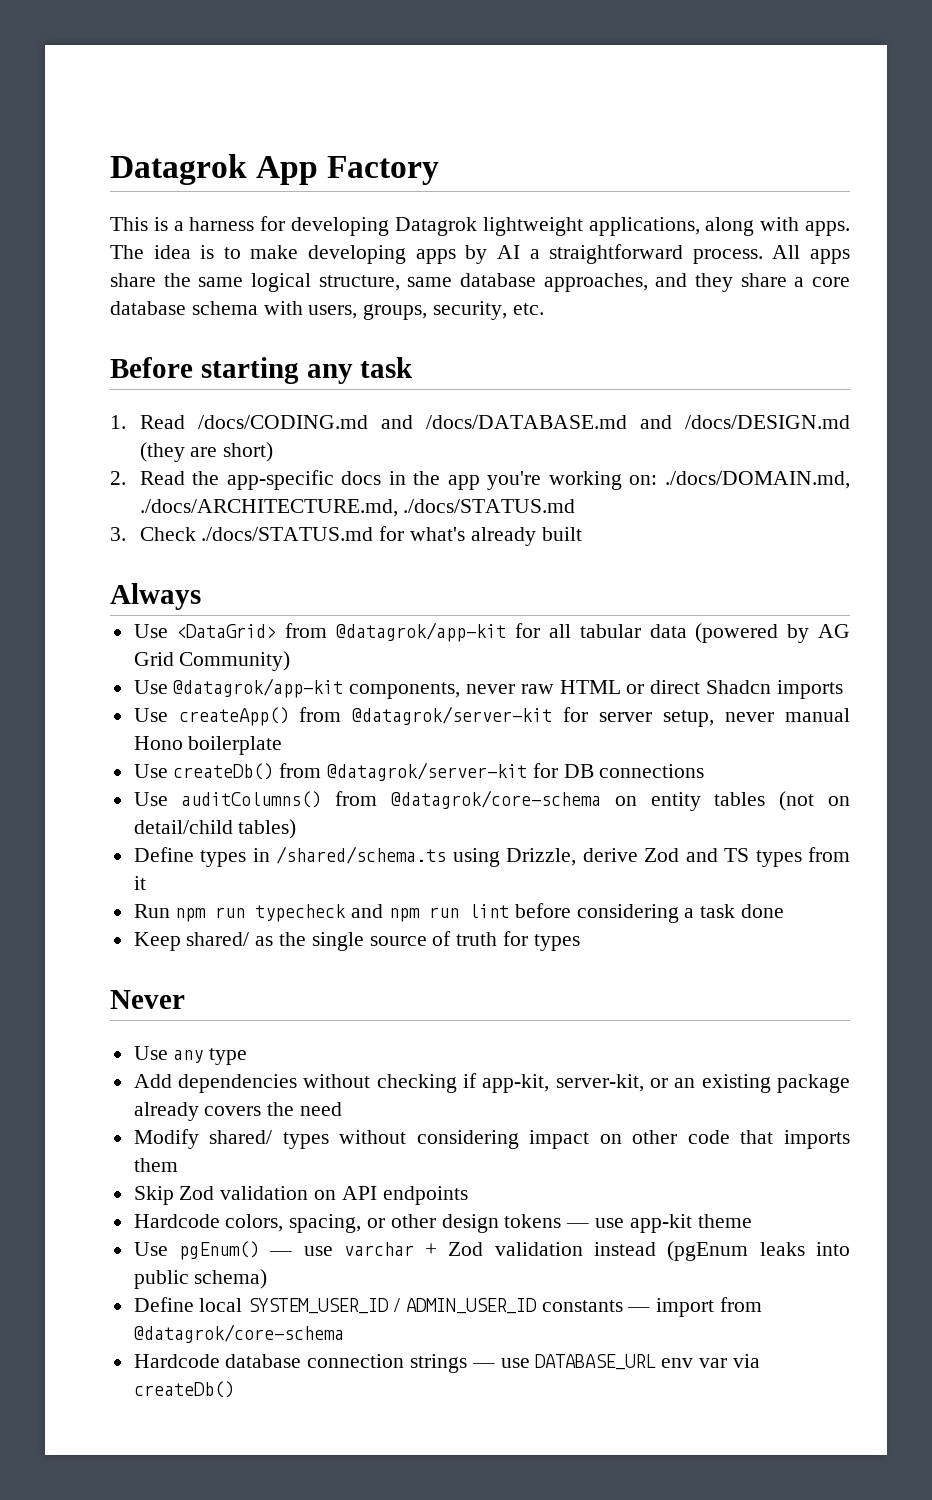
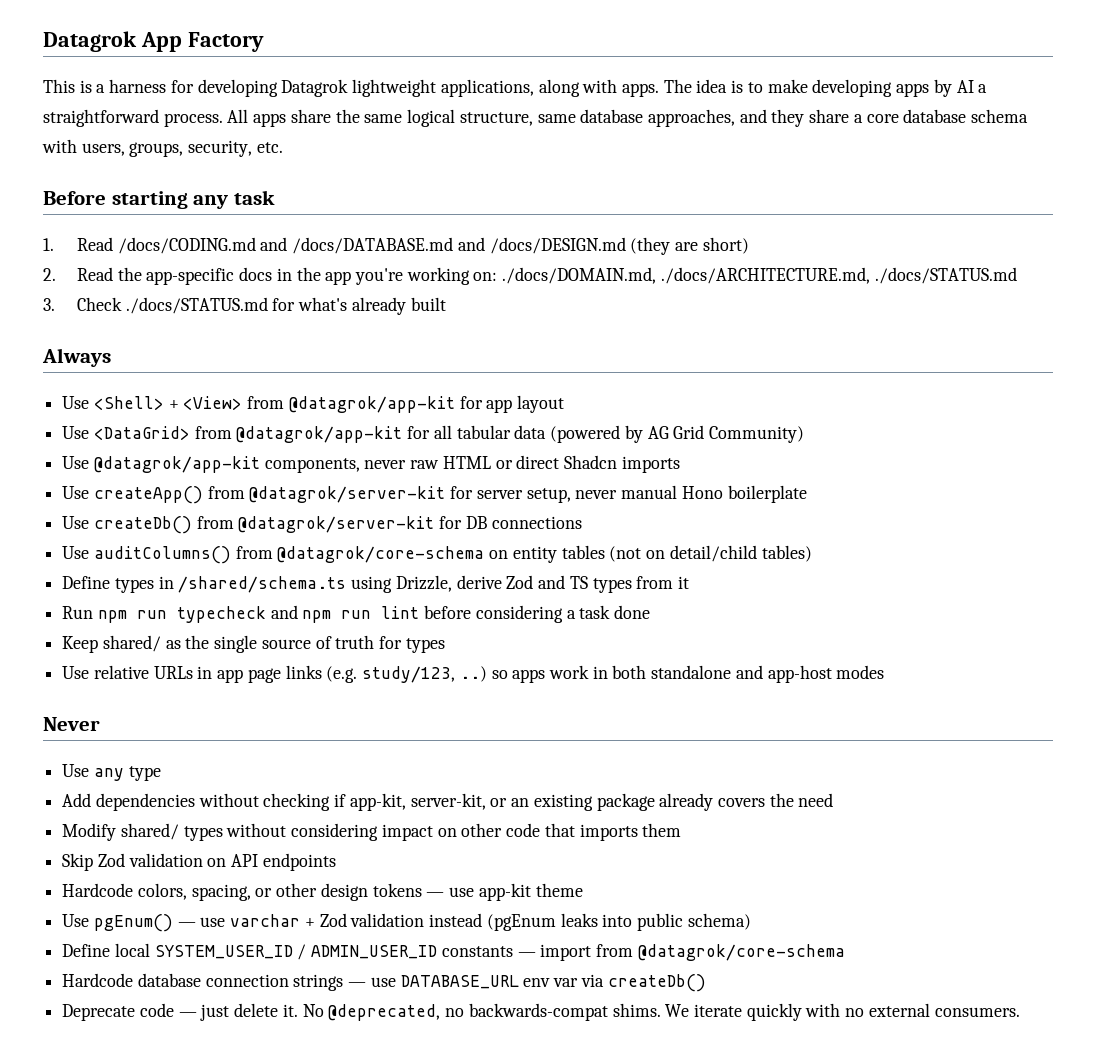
+ Use <Shell> + <View> from @datagrok/app-kit for app layout
+ Use relative URLs in app page links (e.g. study/123, ..) so apps work in both standalone and app-host modes
+ Deprecate code — just delete it. No @deprecated, no backwards-compat shims. We iterate quickly with no external consumers.

